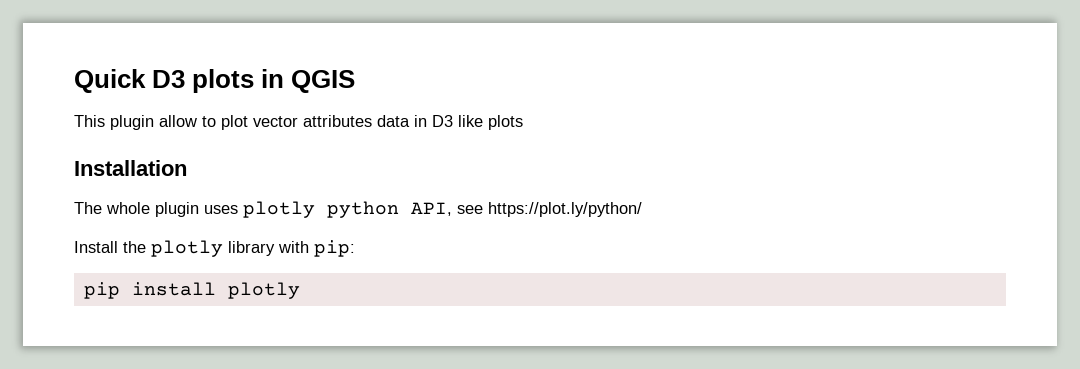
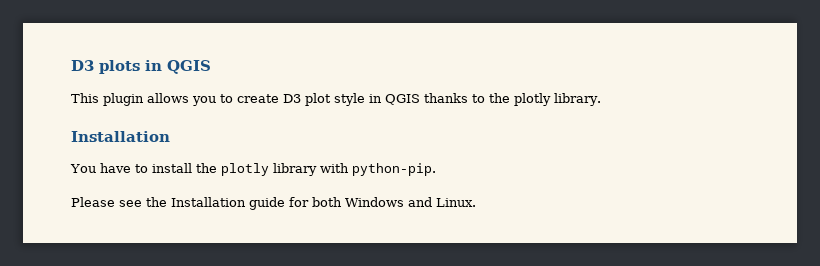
- Quick D3 plots in QGIS
+ D3 plots in QGIS
- This plugin allow to plot vector attributes data in D3 like plots
+ This plugin allows you to create D3 plot style in QGIS thanks to the plotly library.
  Installation
- The whole plugin uses plotly python API, see https://plot.ly/python/
- Install the plotly library with pip:
- pip install plotly
+ You have to install the plotly library with python-pip.
+ Please see the Installation guide for both Windows and Linux.

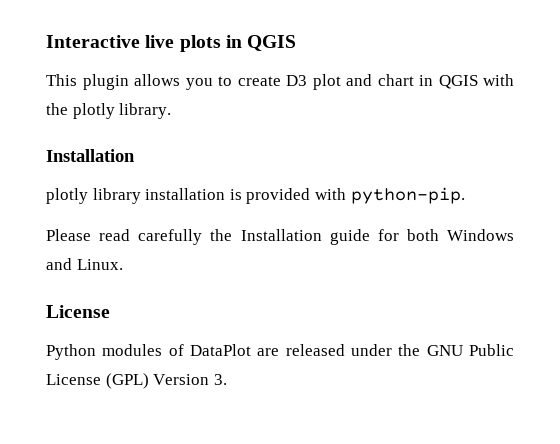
- D3 plots in QGIS
+ Interactive live plots in QGIS
- This plugin allows you to create D3 plot style in QGIS thanks to the plotly library.
+ This plugin allows you to create D3 plot and chart in QGIS with the plotly library.
- You have to install the plotly library with python-pip.
+ plotly library installation is provided with python-pip.
- Please see the Installation guide for both Windows and Linux.
+ Please read carefully the Installation guide for both Windows and Linux.
+ License
+ Python modules of DataPlot are released under the GNU Public License (GPL) Version 3.

